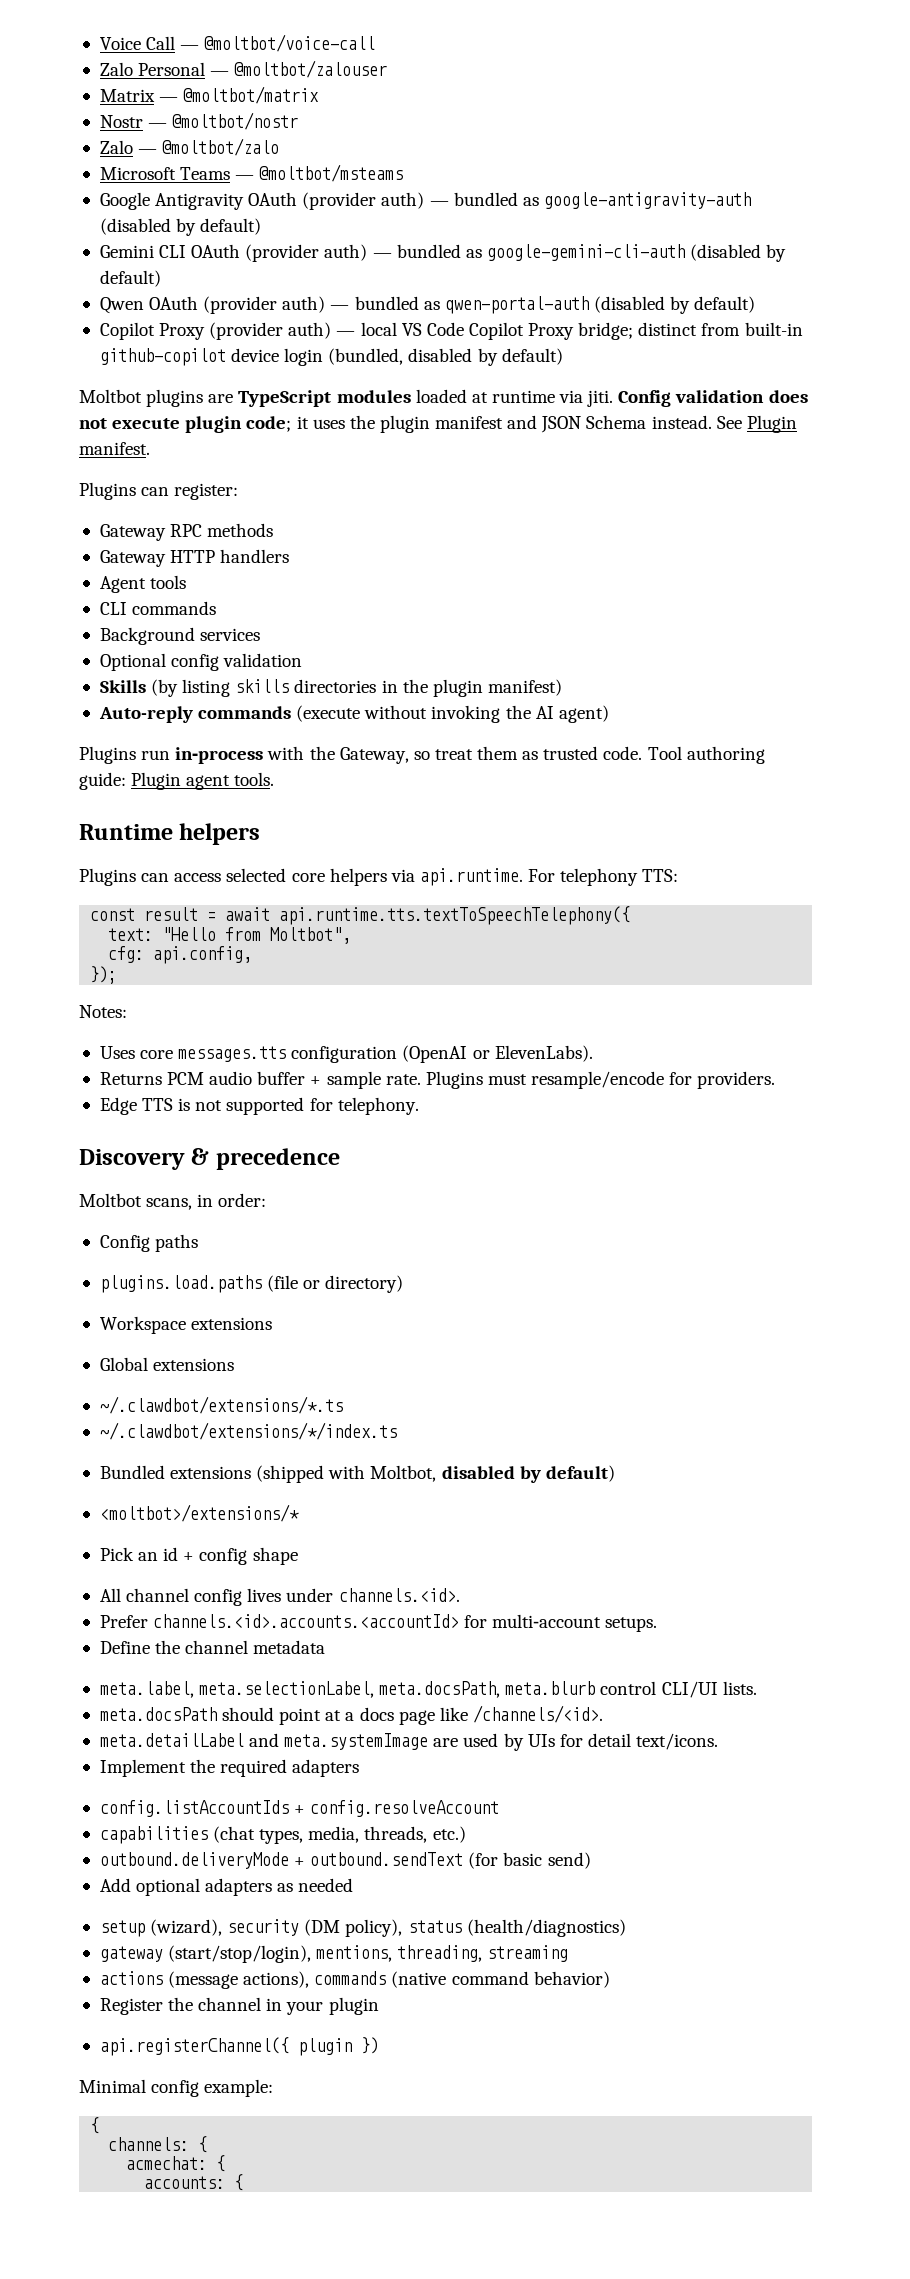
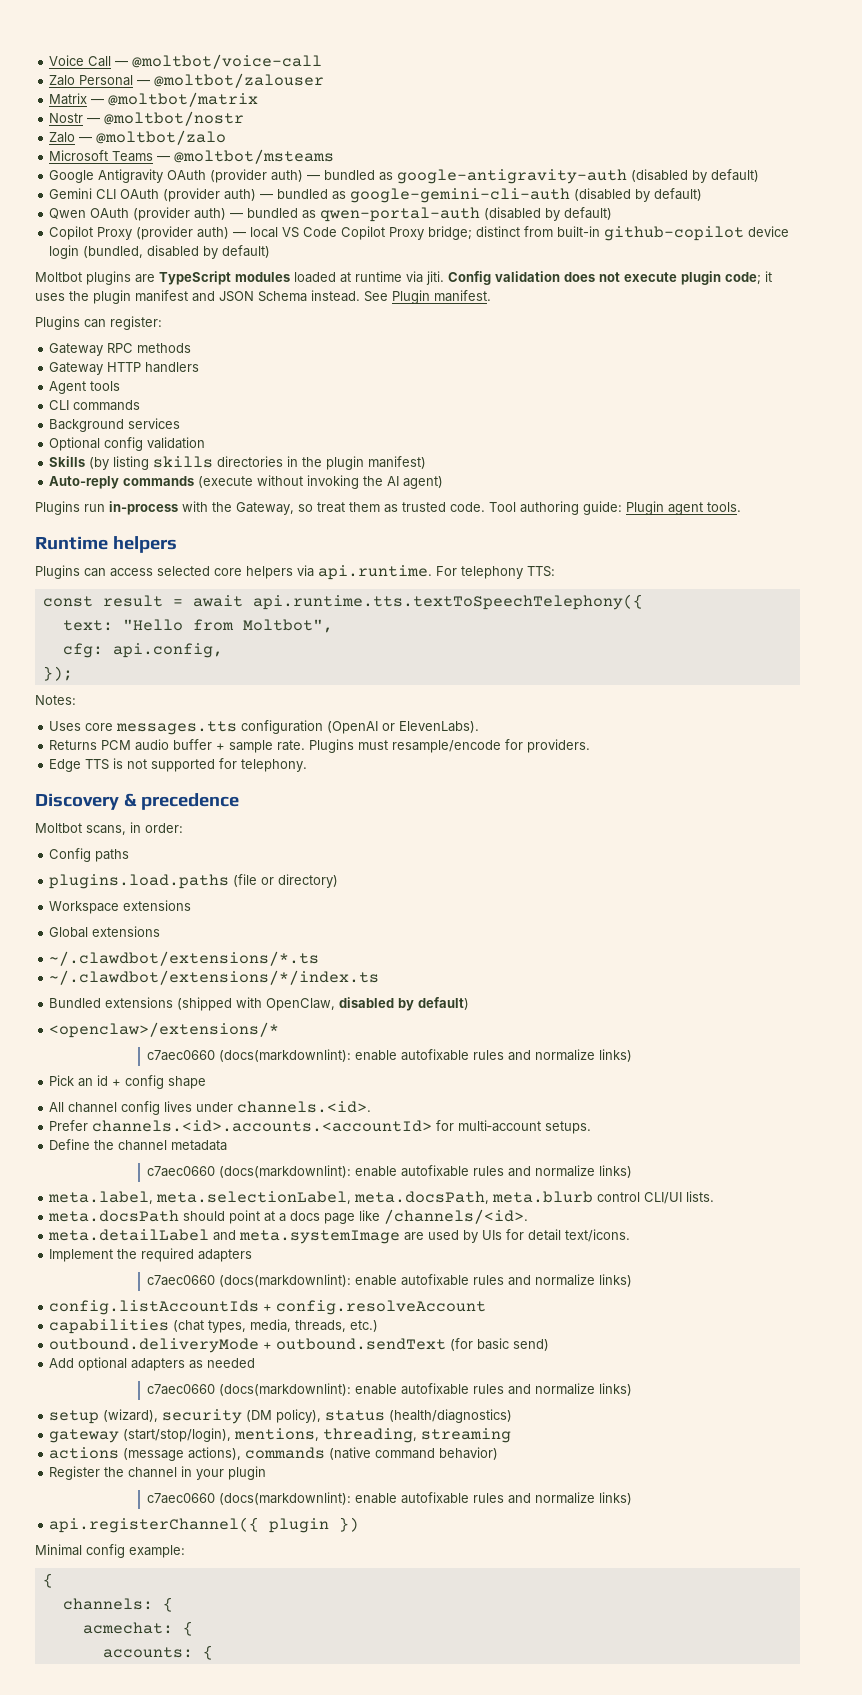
- Bundled extensions (shipped with Moltbot, disabled by default)
- <moltbot>/extensions/*
+ Bundled extensions (shipped with OpenClaw, disabled by default)
+ <openclaw>/extensions/*
+ c7aec0660 (docs(markdownlint): enable autofixable rules and normalize links)
  Define the channel metadata
+ c7aec0660 (docs(markdownlint): enable autofixable rules and normalize links)
  Implement the required adapters
+ c7aec0660 (docs(markdownlint): enable autofixable rules and normalize links)
  Add optional adapters as needed
+ c7aec0660 (docs(markdownlint): enable autofixable rules and normalize links)
  Register the channel in your plugin
+ c7aec0660 (docs(markdownlint): enable autofixable rules and normalize links)

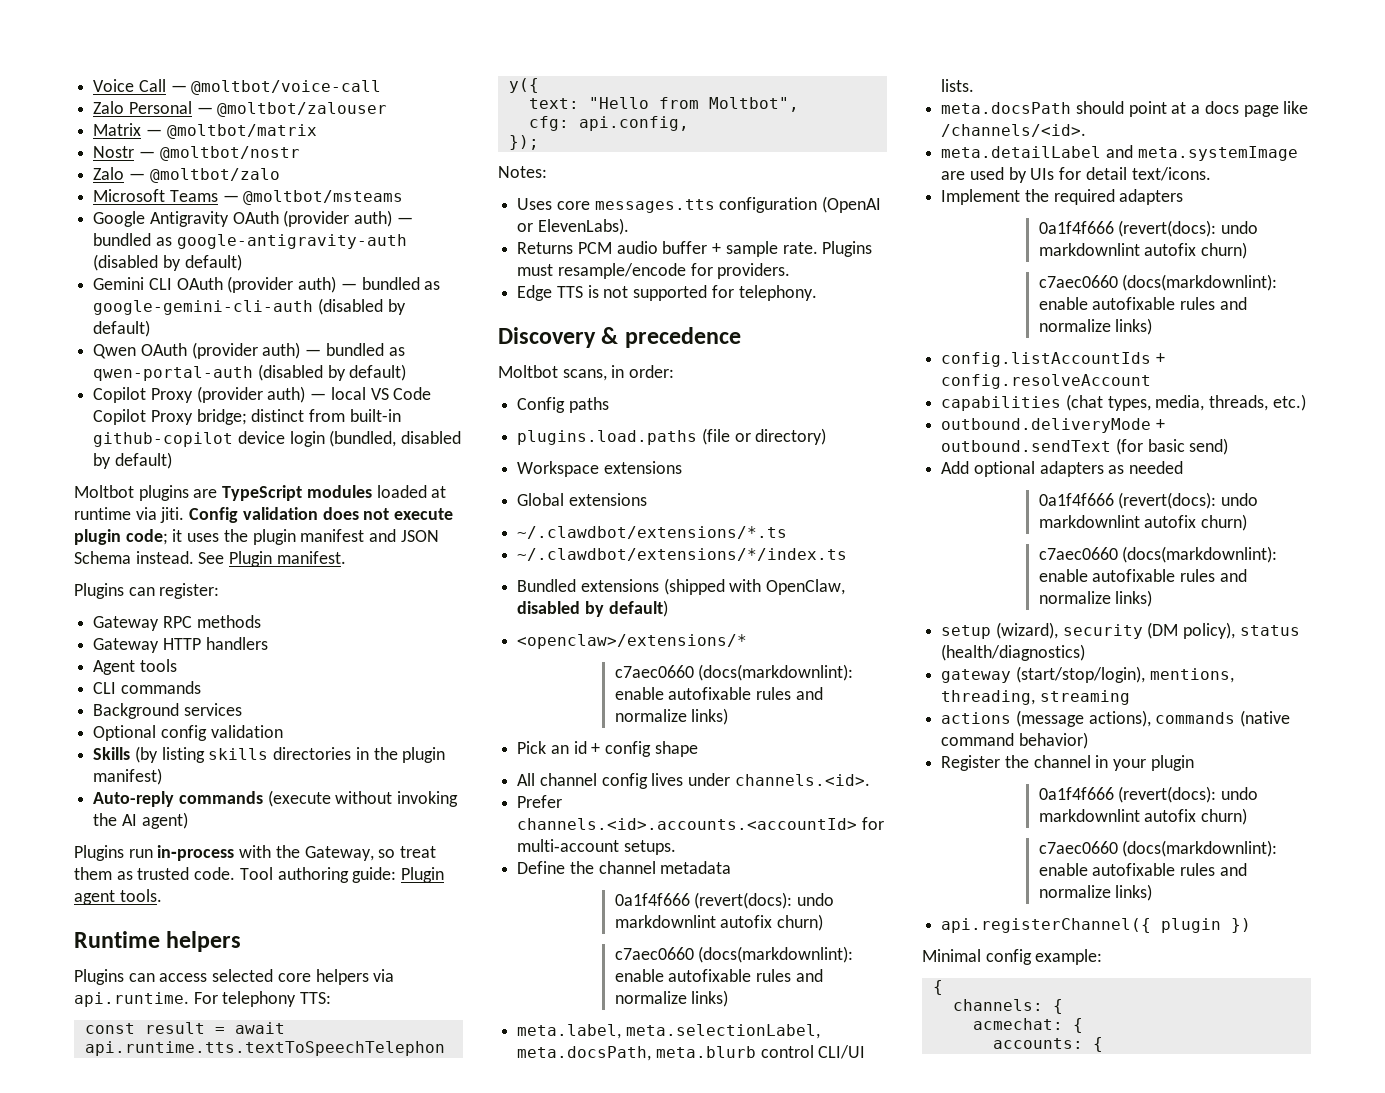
  Define the channel metadata
+ 0a1f4f666 (revert(docs): undo markdownlint autofix churn)
  Implement the required adapters
+ 0a1f4f666 (revert(docs): undo markdownlint autofix churn)
  Add optional adapters as needed
+ 0a1f4f666 (revert(docs): undo markdownlint autofix churn)
  Register the channel in your plugin
+ 0a1f4f666 (revert(docs): undo markdownlint autofix churn)

